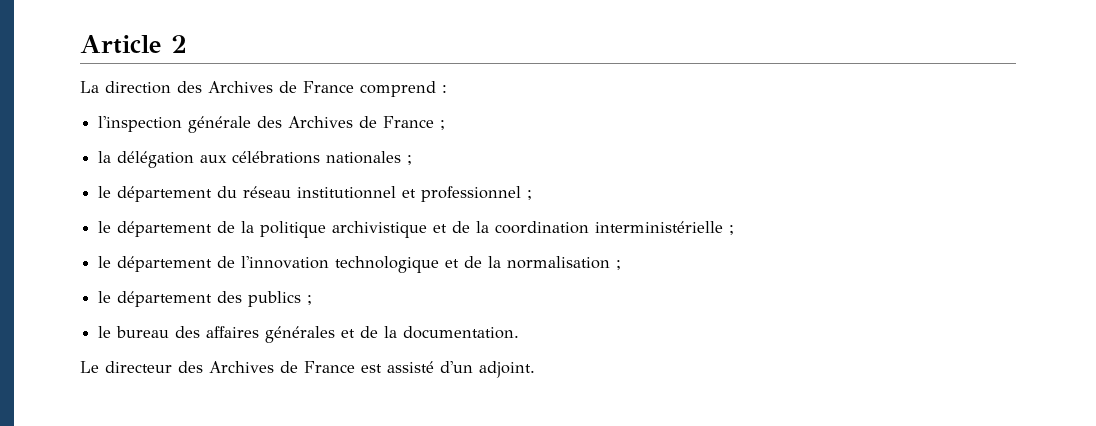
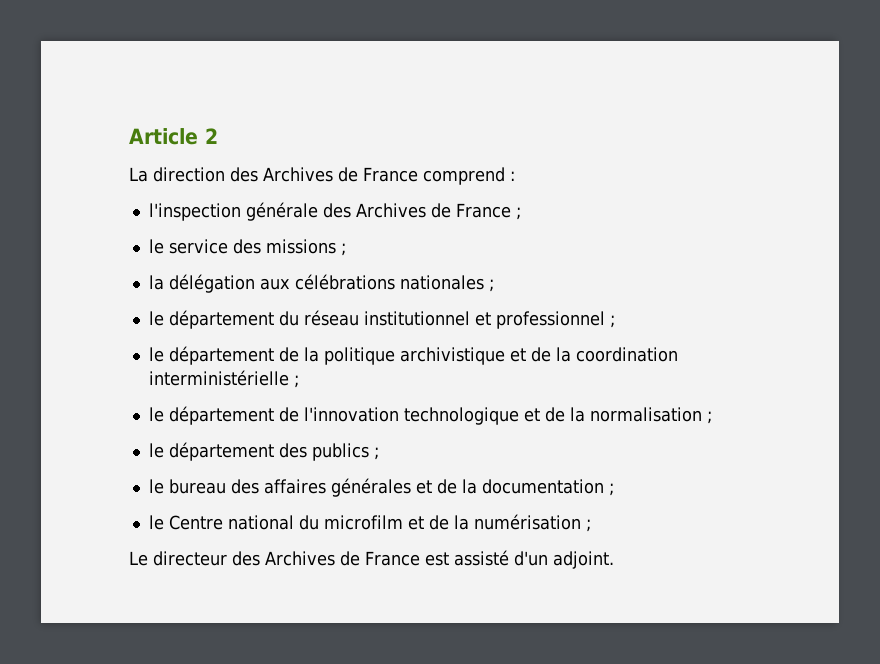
+ le service des missions ;
- le bureau des affaires générales et de la documentation.
+ le bureau des affaires générales et de la documentation ;
+ le Centre national du microfilm et de la numérisation ;

